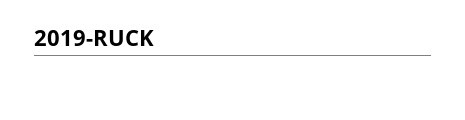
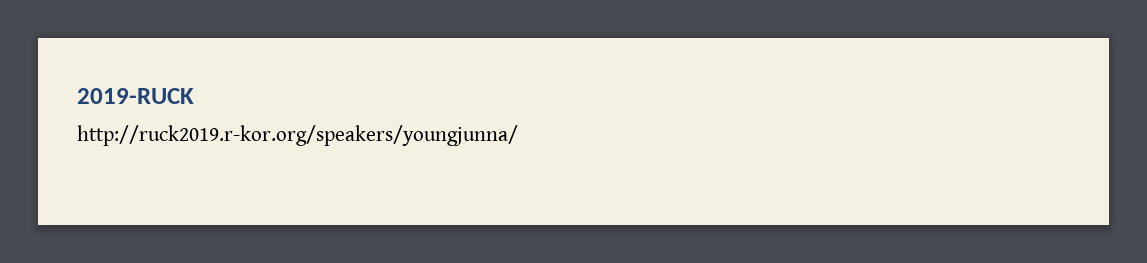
+ http://ruck2019.r-kor.org/speakers/youngjunna/

